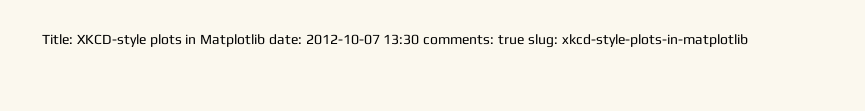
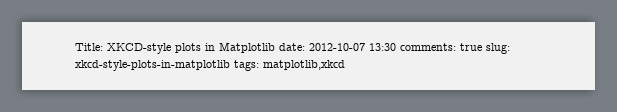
- Title: XKCD-style plots in Matplotlib date: 2012-10-07 13:30 comments: true slug: xkcd-style-plots-in-matplotlib
+ Title: XKCD-style plots in Matplotlib date: 2012-10-07 13:30 comments: true slug: xkcd-style-plots-in-matplotlib tags: matplotlib,xkcd

